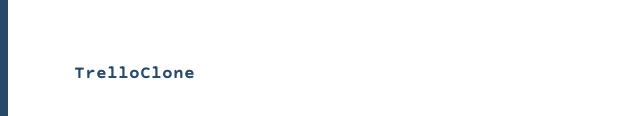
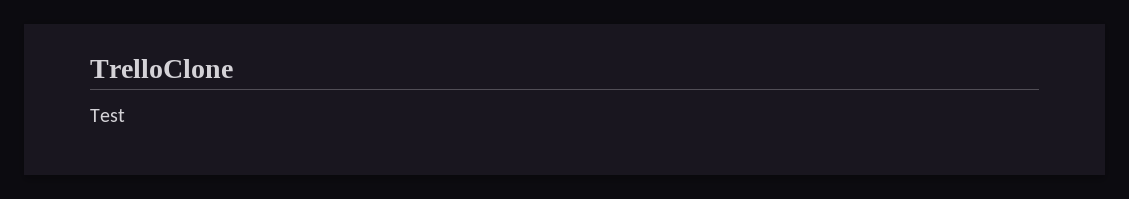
+ Test

